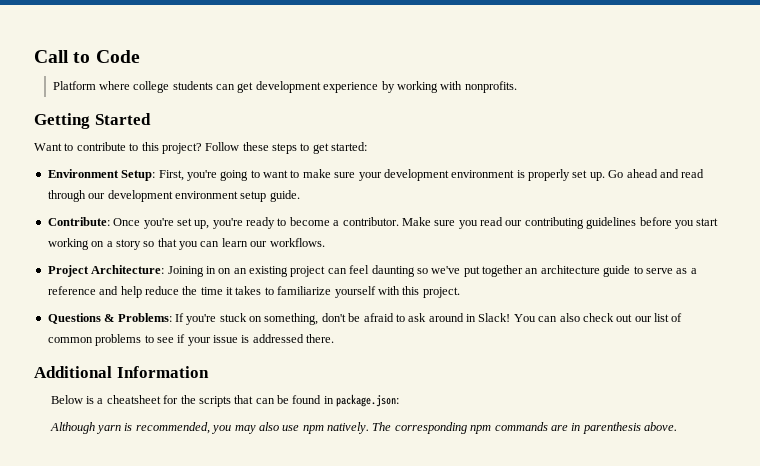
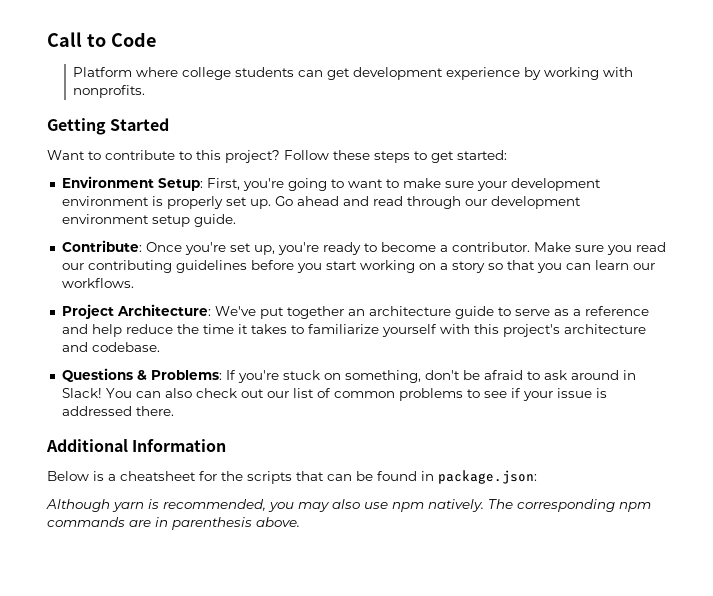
- Project Architecture: Joining in on an existing project can feel daunting so we've put together an architecture guide to serve as a reference and help reduce the time it takes to familiarize yourself with this project.
+ Project Architecture: We've put together an architecture guide to serve as a reference and help reduce the time it takes to familiarize yourself with this project's architecture and codebase.

